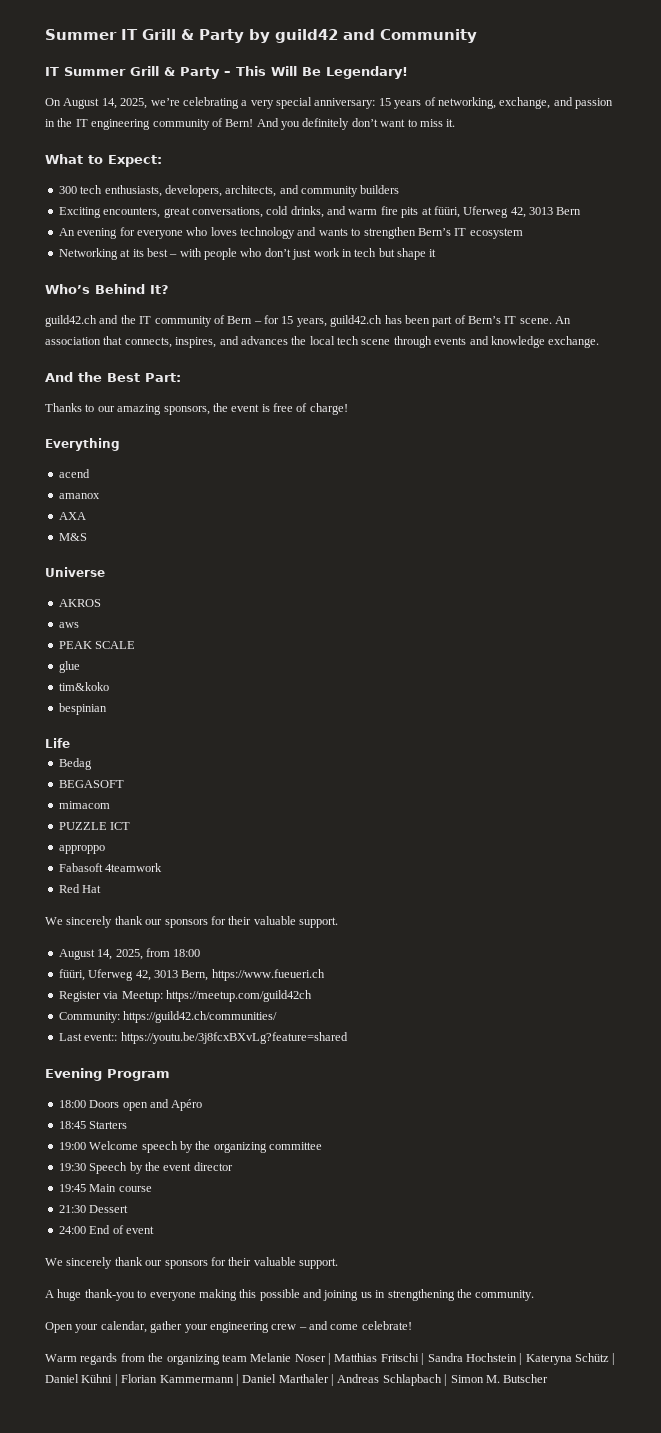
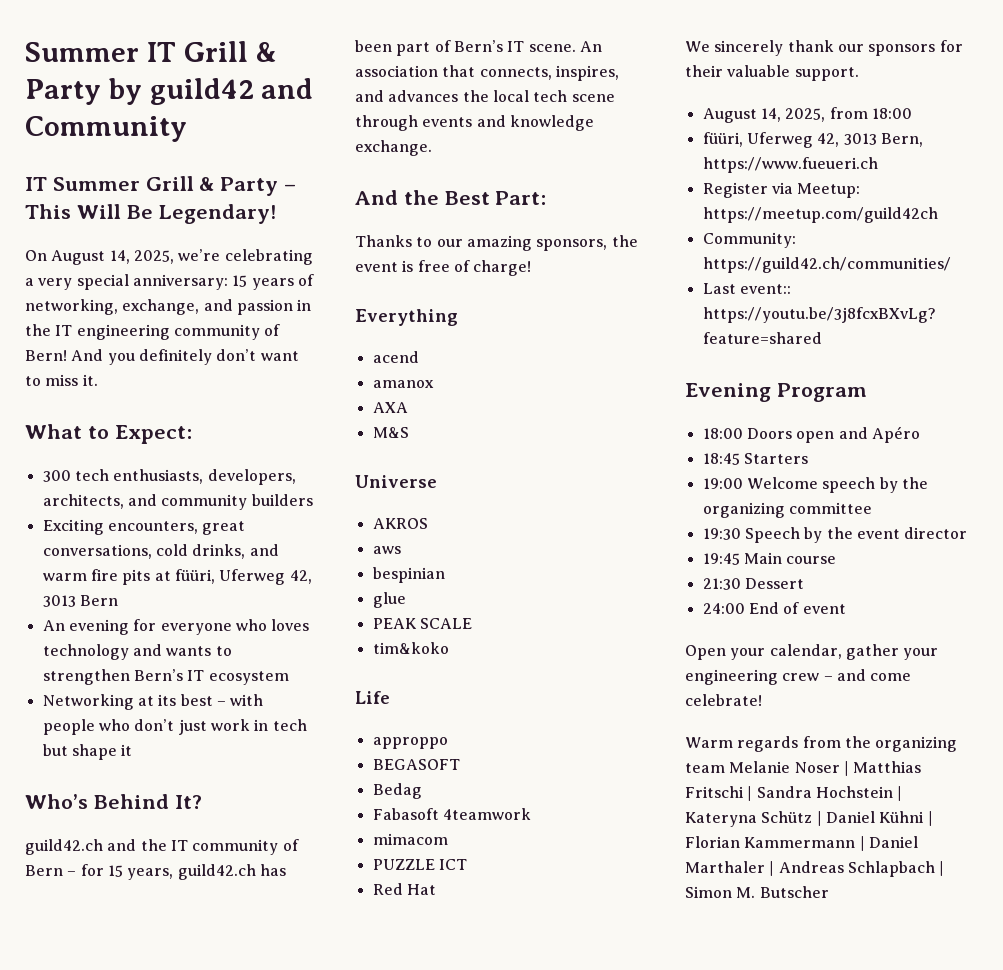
+ bespinian
+ glue
- glue
- bespinian
+ approppo
+ BEGASOFT
- BEGASOFT
+ Fabasoft 4teamwork
- approppo
- Fabasoft 4teamwork
  24:00 End of event
- We sincerely thank our sponsors for their valuable support.
- A huge thank-you to everyone making this possible and joining us in strengthening the community.

